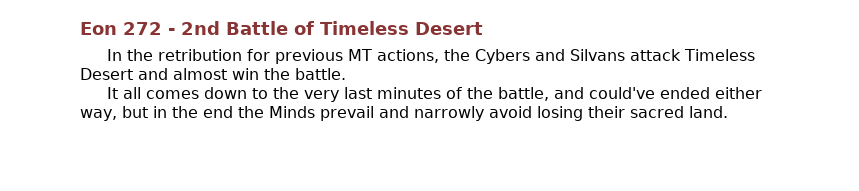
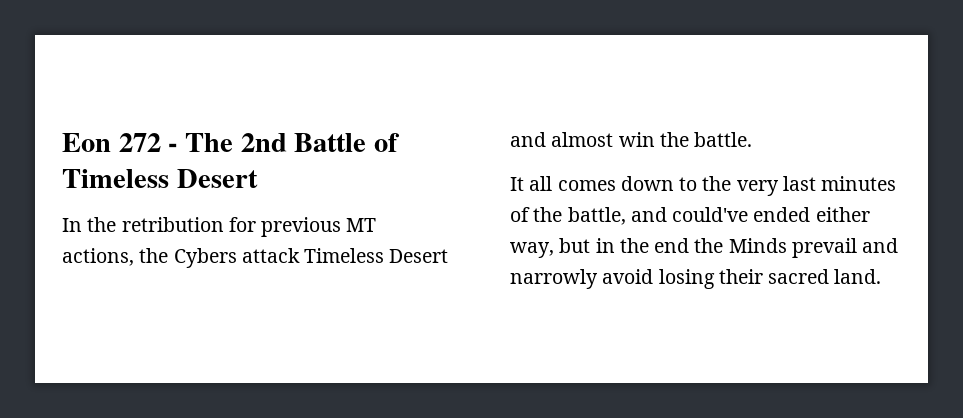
- Eon 272 - 2nd Battle of Timeless Desert
+ Eon 272 - The 2nd Battle of Timeless Desert
- In the retribution for previous MT actions, the Cybers and Silvans attack Timeless Desert and almost win the battle.
+ In the retribution for previous MT actions, the Cybers attack Timeless Desert and almost win the battle.

